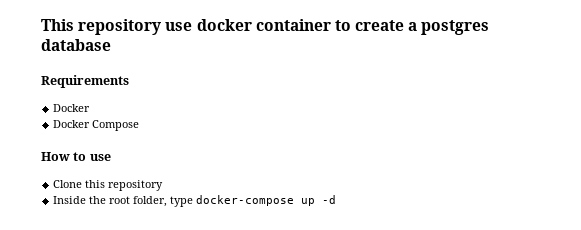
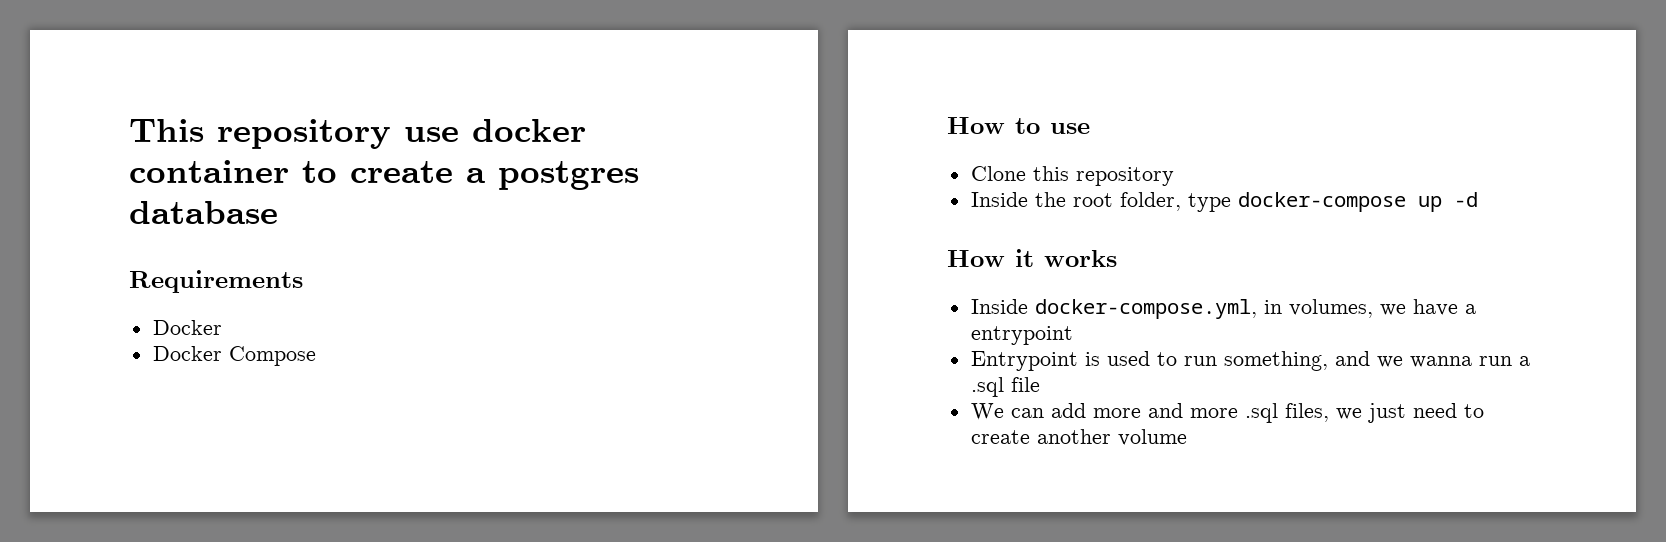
+ How it works
+ Inside docker-compose.yml, in volumes, we have a entrypoint
+ Entrypoint is used to run something, and we wanna run a .sql file
+ We can add more and more .sql files, we just need to create another volume

